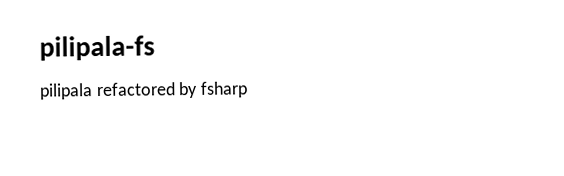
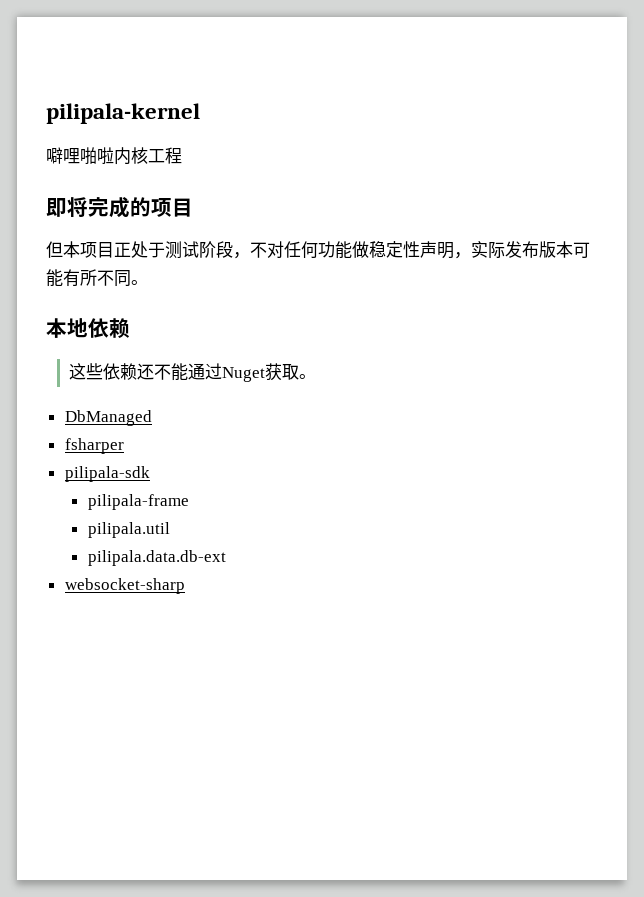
- pilipala-fs
- pilipala refactored by fsharp
+ pilipala-kernel
+ 噼哩啪啦内核工程
+ 即将完成的项目
+ 但本项目正处于测试阶段，不对任何功能做稳定性声明，实际发布版本可能有所不同。
+ 本地依赖
+ 这些依赖还不能通过Nuget获取。
+ DbManaged
+ fsharper
+ pilipala-sdk
+ pilipala-frame
+ pilipala.util
+ pilipala.data.db-ext
+ websocket-sharp

